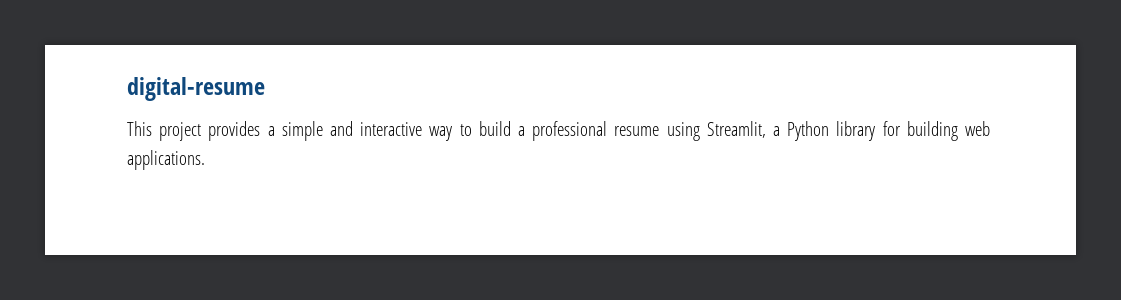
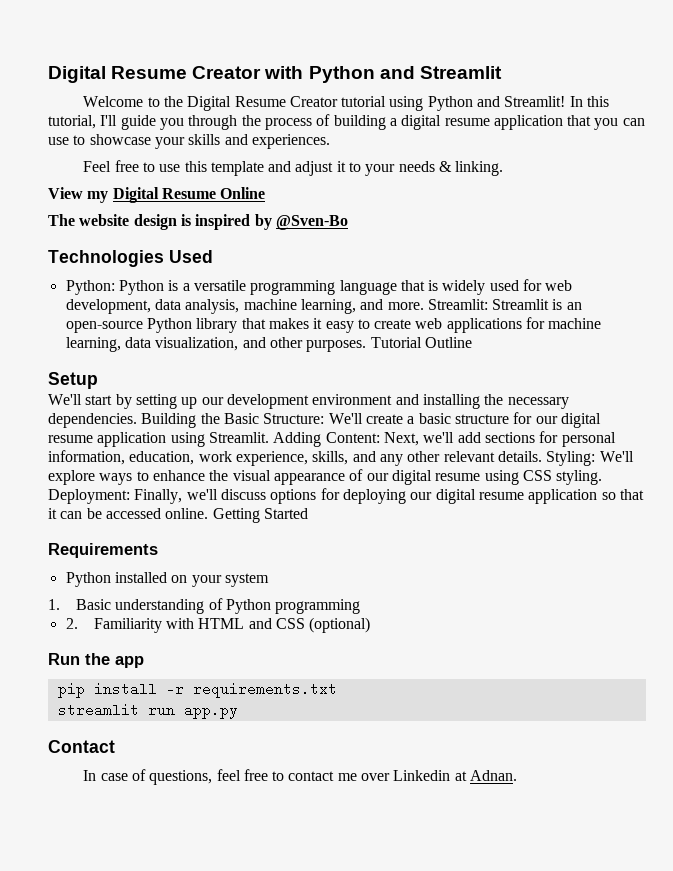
- digital-resume
- This project provides a simple and interactive way to build a professional resume using Streamlit, a Python library for building web applications.
+ Digital Resume Creator with Python and Streamlit
+ Welcome to the Digital Resume Creator tutorial using Python and Streamlit! In this tutorial, I'll guide you through the process of building a digital resume application that you can use to showcase your skills and experiences.
+ Feel free to use this template and adjust it to your needs & linking.
+ View my Digital Resume Online
+ The website design is inspired by @Sven-Bo
+ Technologies Used
+ Python: Python is a versatile programming language that is widely used for web development, data analysis, machine learning, and more. Streamlit: Streamlit is an open-source Python library that makes it easy to create web applications for machine learning, data visualization, and other purposes. Tutorial Outline
+ Setup
+ We'll start by setting up our development environment and installing the necessary dependencies. Building the Basic Structure: We'll create a basic structure for our digital resume application using Streamlit. Adding Content: Next, we'll add sections for personal information, education, work experience, skills, and any other relevant details. Styling: We'll explore ways to enhance the visual appearance of our digital resume using CSS styling. Deployment: Finally, we'll discuss options for deploying our digital resume application so that it can be accessed online. Getting Started
+ Requirements
+ Python installed on your system
+ 1. Basic understanding of Python programming
+ 2. Familiarity with HTML and CSS (optional)
+ Run the app
+ pip install -r requirements.txt
+ streamlit run app.py
+ Contact
+ In case of questions, feel free to contact me over Linkedin at Adnan.

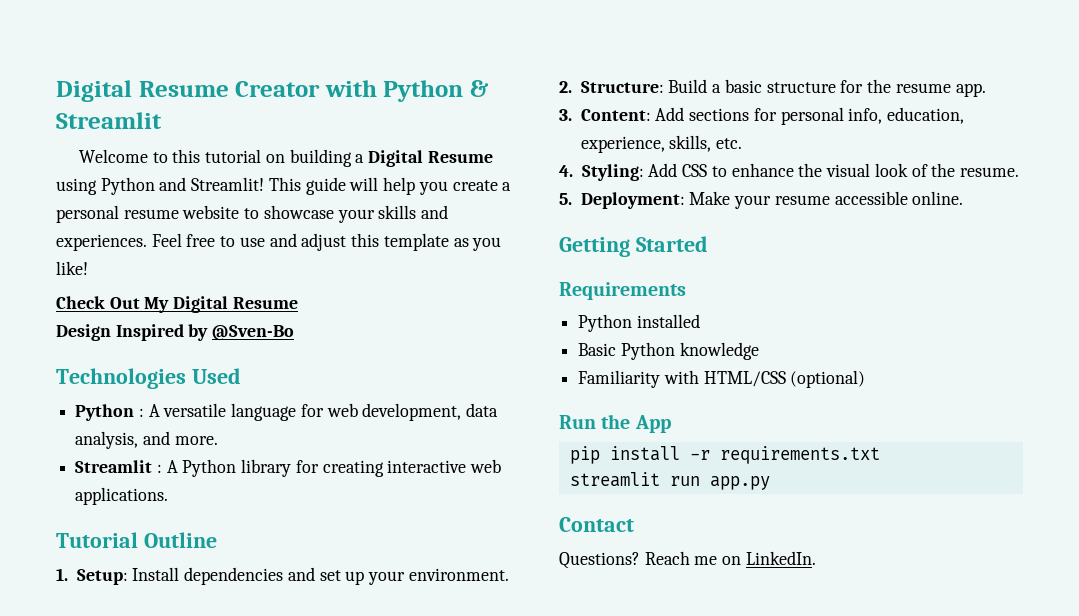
- Digital Resume Creator with Python and Streamlit
+ Digital Resume Creator with Python & Streamlit
- Welcome to the Digital Resume Creator tutorial using Python and Streamlit! In this tutorial, I'll guide you through the process of building a digital resume application that you can use to showcase your skills and experiences.
- Feel free to use this template and adjust it to your needs & linking.
- View my Digital Resume Online
- The website design is inspired by @Sven-Bo
+ Welcome to this tutorial on building a Digital Resume using Python and Streamlit! This guide will help you create a personal resume website to showcase your skills and experiences. Feel free to use and adjust this template as you like!
+ Check Out My Digital Resume
+ Design Inspired by @Sven-Bo
  Technologies Used
- Python: Python is a versatile programming language that is widely used for web development, data analysis, machine learning, and more. Streamlit: Streamlit is an open-source Python library that makes it easy to create web applications for machine learning, data visualization, and other purposes. Tutorial Outline
- Setup
- We'll start by setting up our development environment and installing the necessary dependencies. Building the Basic Structure: We'll create a basic structure for our digital resume application using Streamlit. Adding Content: Next, we'll add sections for personal information, education, work experience, skills, and any other relevant details. Styling: We'll explore ways to enhance the visual appearance of our digital resume using CSS styling. Deployment: Finally, we'll discuss options for deploying our digital resume application so that it can be accessed online. Getting Started
+ Python : A versatile language for web development, data analysis, and more.
+ Streamlit : A Python library for creating interactive web applications.
+ Tutorial Outline
+ 1. Setup: Install dependencies and set up your environment.
+ 2. Structure: Build a basic structure for the resume app.
+ 3. Content: Add sections for personal info, education, experience, skills, etc.
+ 4. Styling: Add CSS to enhance the visual look of the resume.
+ 5. Deployment: Make your resume accessible online.
+ Getting Started
- Python installed on your system
- 1. Basic understanding of Python programming
- 2. Familiarity with HTML and CSS (optional)
+ Python installed
+ Basic Python knowledge
+ Familiarity with HTML/CSS (optional)
- Run the app
+ Run the App
- In case of questions, feel free to contact me over Linkedin at Adnan.
+ Questions? Reach me on LinkedIn.

